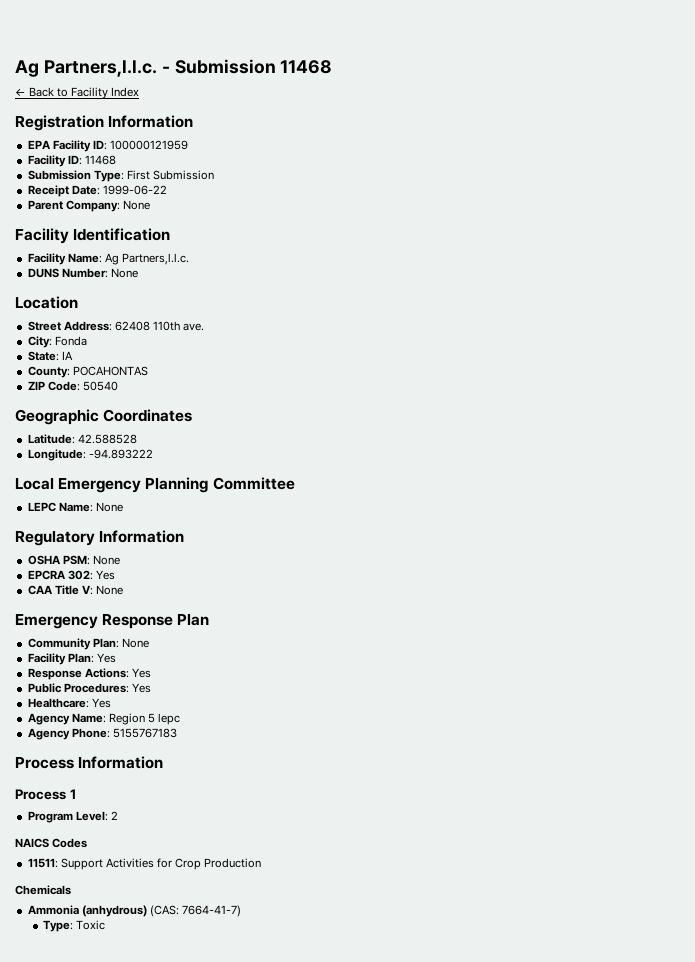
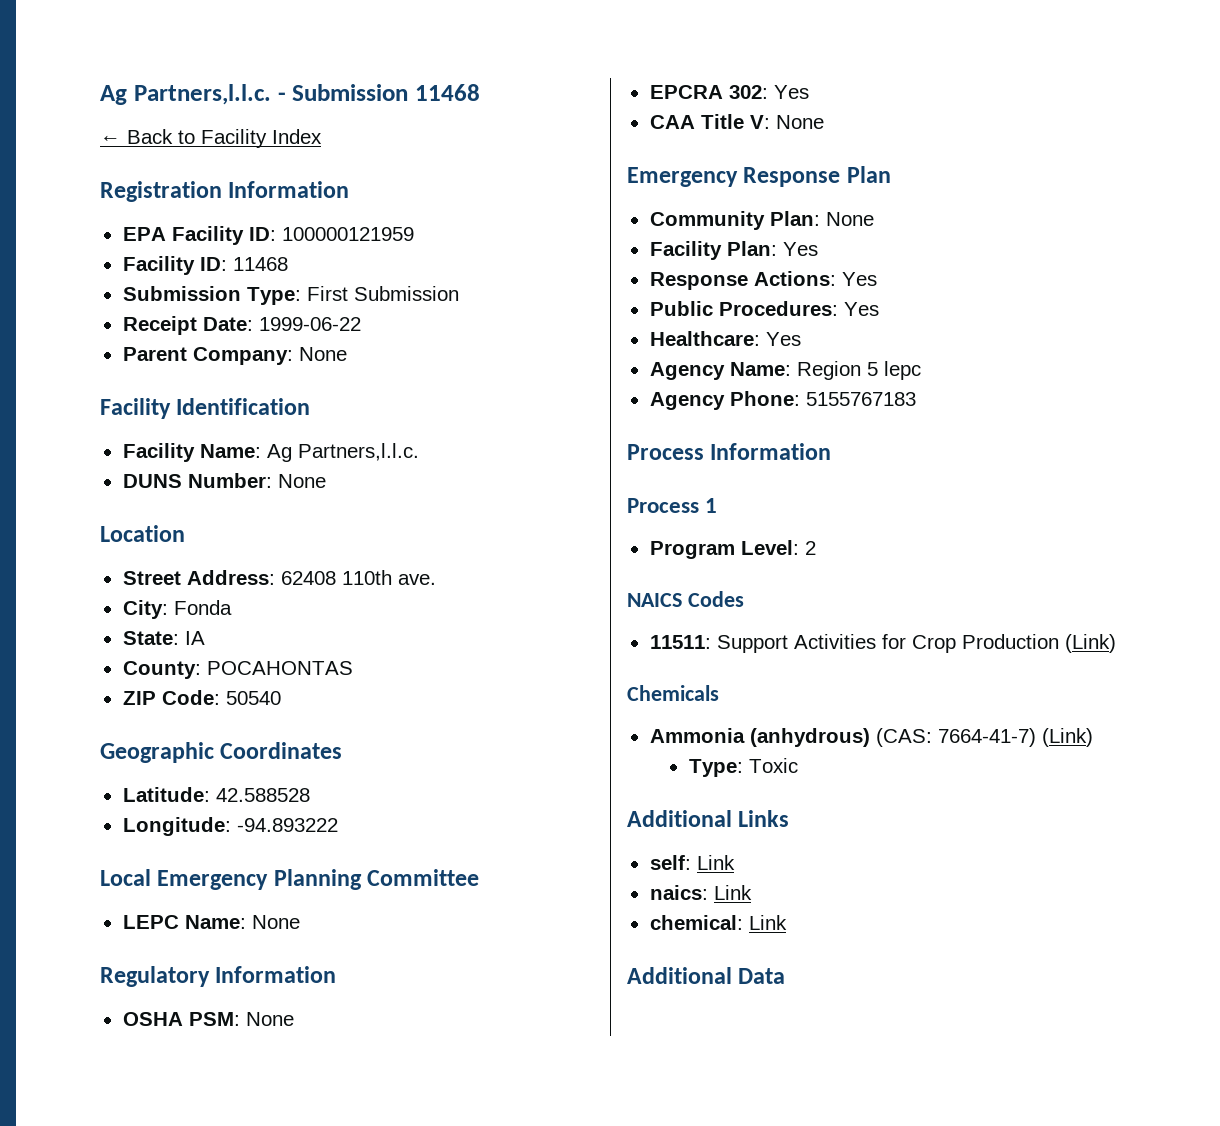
- 11511: Support Activities for Crop Production
+ 11511: Support Activities for Crop Production (Link)
- Ammonia (anhydrous) (CAS: 7664-41-7)
+ Ammonia (anhydrous) (CAS: 7664-41-7) (Link)
+ Additional Links
+ self: Link
+ naics: Link
+ chemical: Link
+ Additional Data

